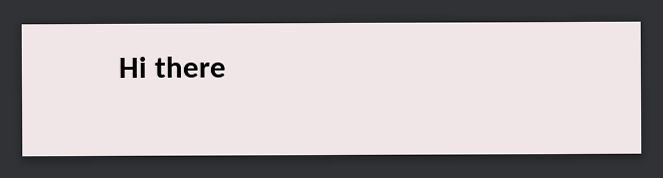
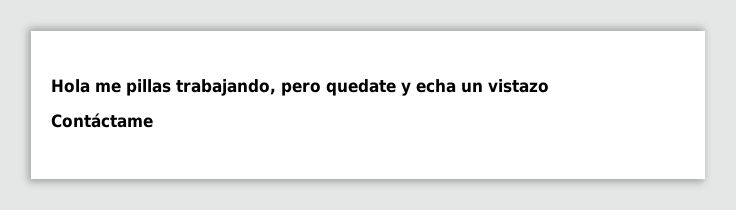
- Hi there
+ Hola me pillas trabajando, pero quedate y echa un vistazo
+ Contáctame

